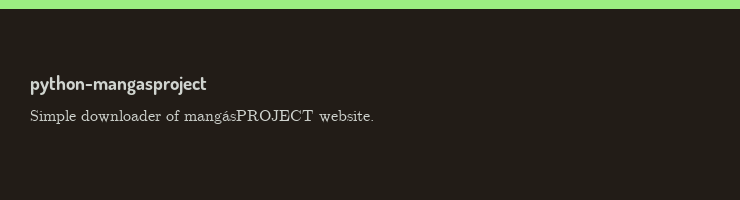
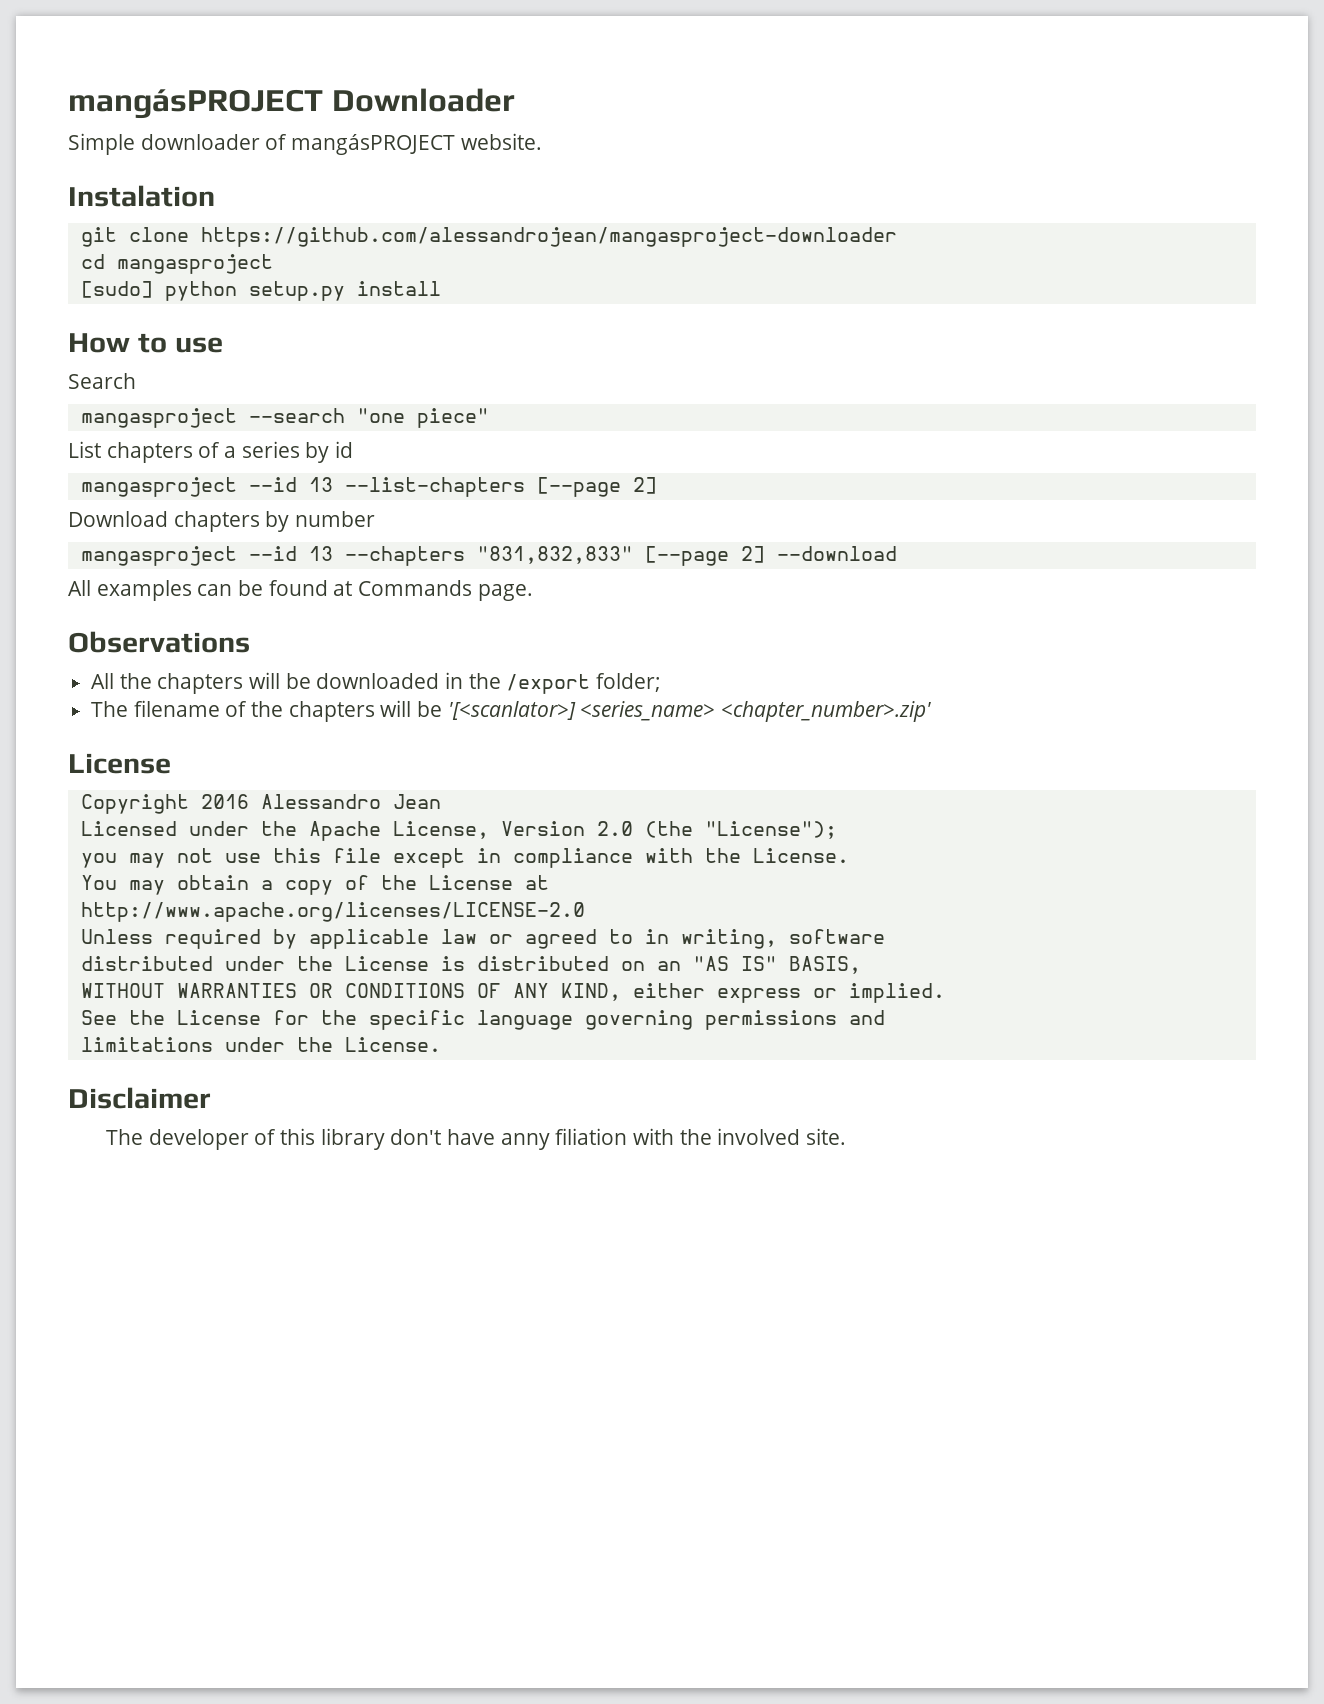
- python-mangasproject
+ mangásPROJECT Downloader
+ Instalation
+ git clone https://github.com/alessandrojean/mangasproject-downloader
+ cd mangasproject
+ [sudo] python setup.py install
+ How to use
+ Search
+ mangasproject --search "one piece"
+ List chapters of a series by id
+ mangasproject --id 13 --list-chapters [--page 2]
+ Download chapters by number
+ mangasproject --id 13 --chapters "831,832,833" [--page 2] --download
+ All examples can be found at Commands page.
+ Observations
+ All the chapters will be downloaded in the /export folder;
+ The filename of the chapters will be '[<scanlator>] <series_name> <chapter_number>.zip'
+ License
+ Copyright 2016 Alessandro Jean
+ Licensed under the Apache License, Version 2.0 (the "License");
+ you may not use this file except in compliance with the License.
+ You may obtain a copy of the License at
+ http://www.apache.org/licenses/LICENSE-2.0
+ Unless required by applicable law or agreed to in writing, software
+ distributed under the License is distributed on an "AS IS" BASIS,
+ WITHOUT WARRANTIES OR CONDITIONS OF ANY KIND, either express or implied.
+ See the License for the specific language governing permissions and
+ limitations under the License.
+ Disclaimer
+ The developer of this library don't have anny filiation with the involved site.

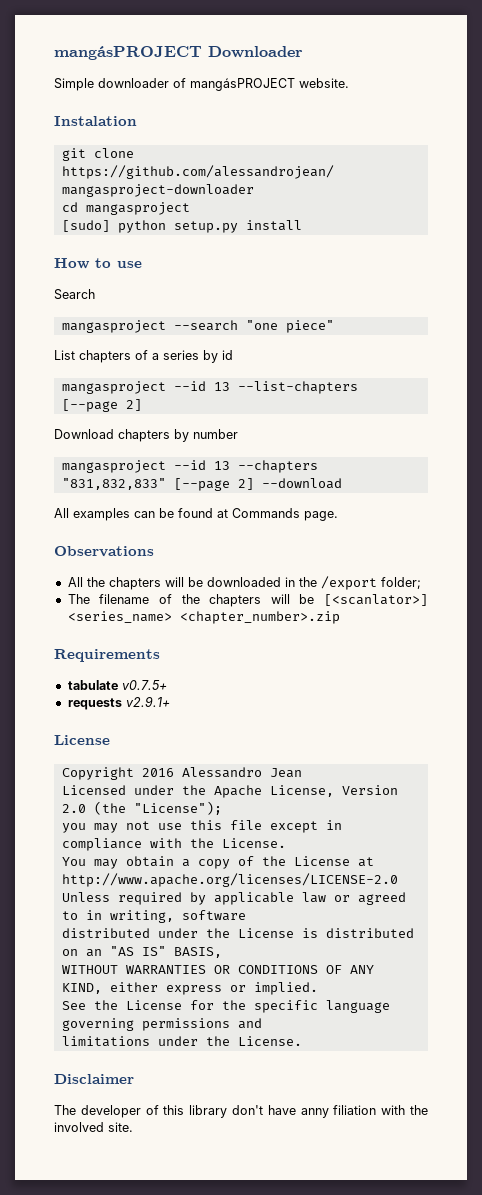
- The filename of the chapters will be '[<scanlator>] <series_name> <chapter_number>.zip'
+ The filename of the chapters will be [<scanlator>] <series_name> <chapter_number>.zip
+ Requirements
+ tabulate v0.7.5+
+ requests v2.9.1+

